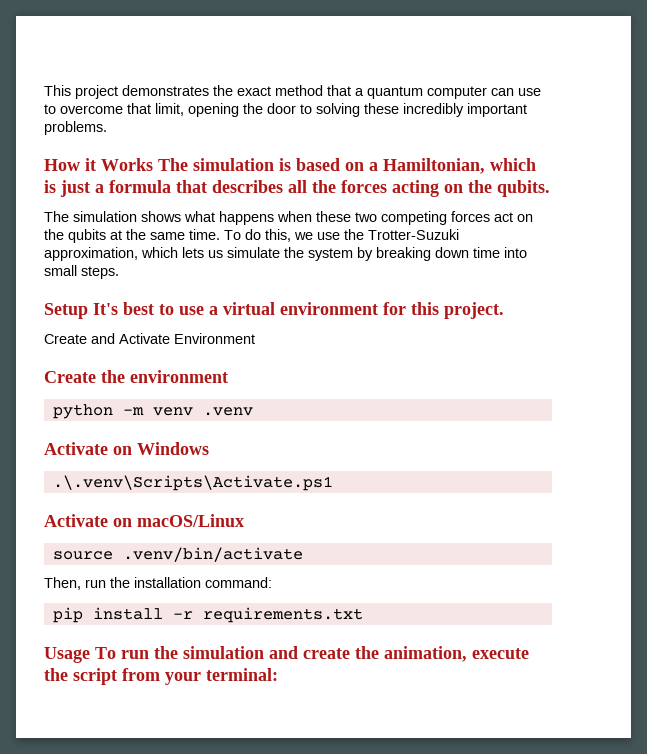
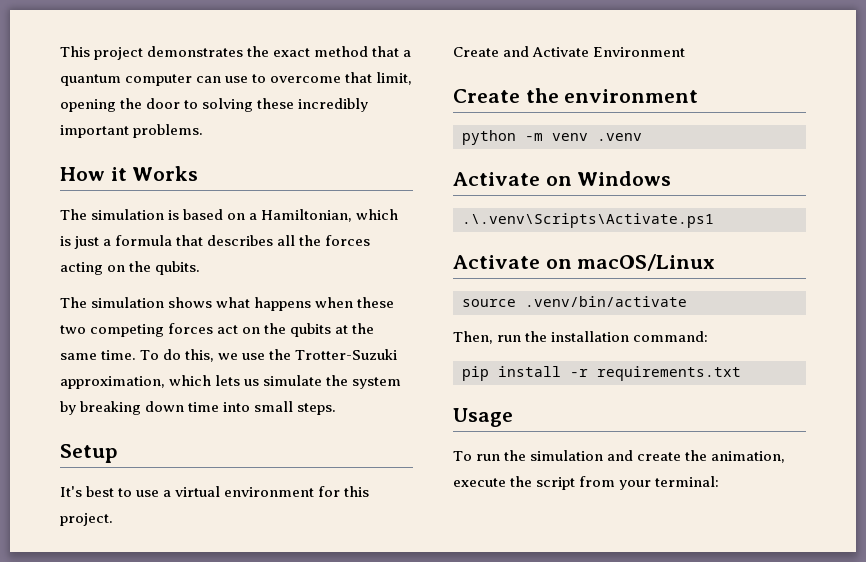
- How it Works The simulation is based on a Hamiltonian, which is just a formula that describes all the forces acting on the qubits.
+ How it Works
+ The simulation is based on a Hamiltonian, which is just a formula that describes all the forces acting on the qubits.
- Setup It's best to use a virtual environment for this project.
+ Setup
+ It's best to use a virtual environment for this project.
- Usage To run the simulation and create the animation, execute the script from your terminal:
+ Usage
+ To run the simulation and create the animation, execute the script from your terminal:

